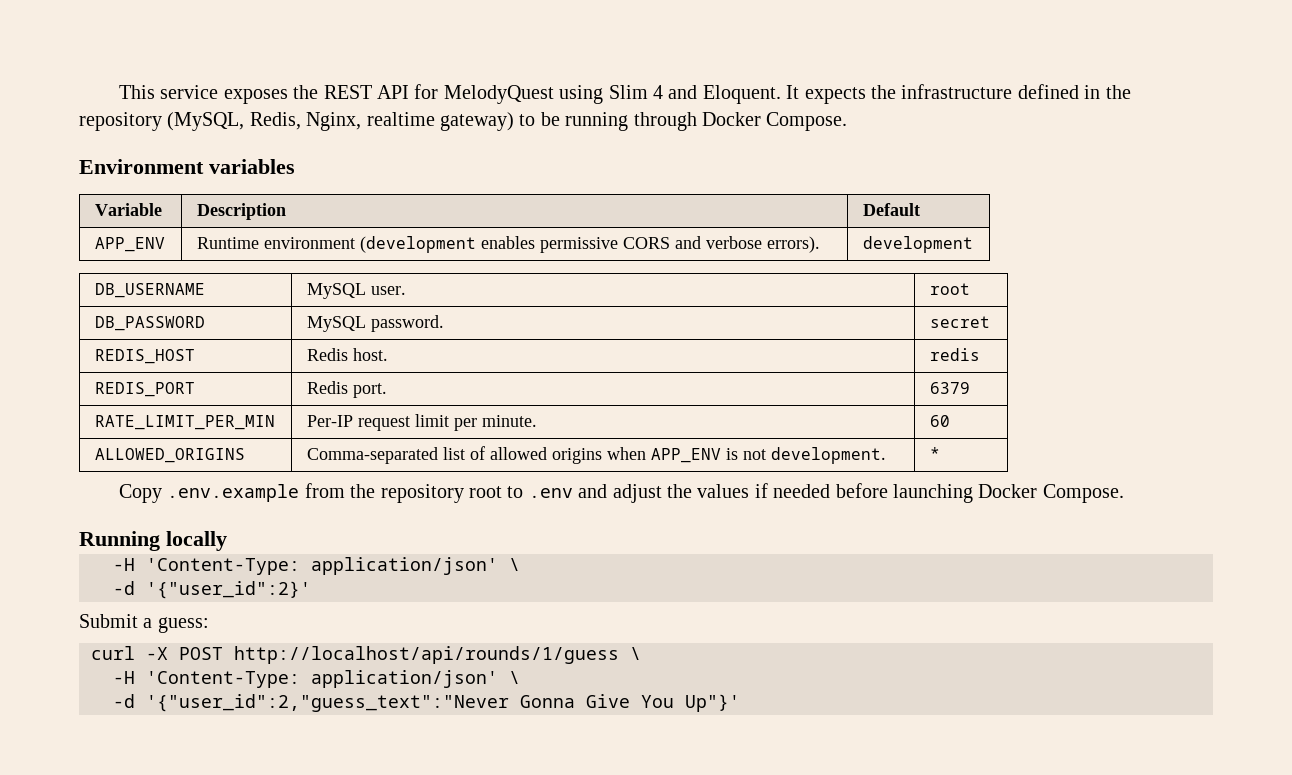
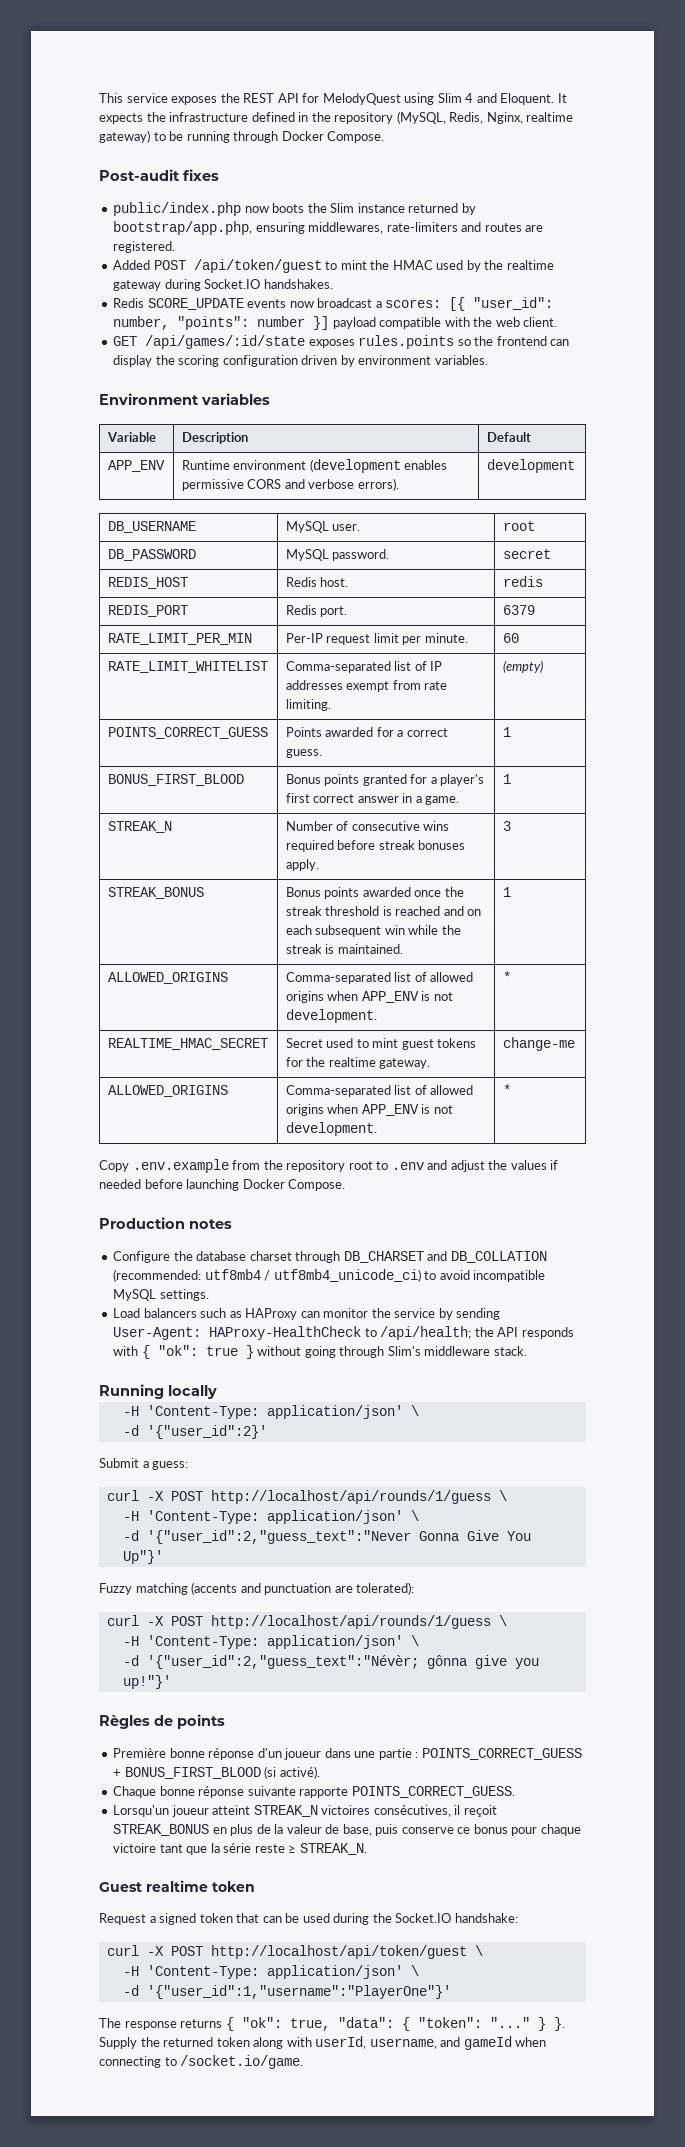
+ Post-audit fixes
+ public/index.php now boots the Slim instance returned by bootstrap/app.php, ensuring middlewares, rate-limiters and routes are registered.
+ Added POST /api/token/guest to mint the HMAC used by the realtime gateway during Socket.IO handshakes.
+ Redis SCORE_UPDATE events now broadcast a scores: [{ "user_id": number, "points": number }] payload compatible with the web client.
+ GET /api/games/:id/state exposes rules.points so the frontend can display the scoring configuration driven by environment variables.
+ RATE_LIMIT_WHITELIST | Comma-separated list of IP addresses exempt from rate limiting. | (empty)
+ POINTS_CORRECT_GUESS | Points awarded for a correct guess. | 1
+ BONUS_FIRST_BLOOD | Bonus points granted for a player's first correct answer in a game. | 1
+ STREAK_N | Number of consecutive wins required before streak bonuses apply. | 3
+ STREAK_BONUS | Bonus points awarded once the streak threshold is reached and on each subsequent win while the streak is maintained. | 1
+ ALLOWED_ORIGINS | Comma-separated list of allowed origins when APP_ENV is not development. | *
+ REALTIME_HMAC_SECRET | Secret used to mint guest tokens for the realtime gateway. | change-me
+ Production notes
+ Configure the database charset through DB_CHARSET and DB_COLLATION (recommended: utf8mb4 / utf8mb4_unicode_ci) to avoid incompatible MySQL settings.
+ Load balancers such as HAProxy can monitor the service by sending User-Agent: HAProxy-HealthCheck to /api/health; the API responds with { "ok": true } without going through Slim's middleware stack.
+ Fuzzy matching (accents and punctuation are tolerated):
+ curl -X POST http://localhost/api/rounds/1/guess \
+ -H 'Content-Type: application/json' \
+ -d '{"user_id":2,"guess_text":"Névèr; gônna give you up!"}'
+ Règles de points
+ Première bonne réponse d'un joueur dans une partie : POINTS_CORRECT_GUESS + BONUS_FIRST_BLOOD (si activé).
+ Chaque bonne réponse suivante rapporte POINTS_CORRECT_GUESS.
+ Lorsqu'un joueur atteint STREAK_N victoires consécutives, il reçoit STREAK_BONUS en plus de la valeur de base, puis conserve ce bonus pour chaque victoire tant que la série reste ≥ STREAK_N.
+ Guest realtime token
+ Request a signed token that can be used during the Socket.IO handshake:
+ curl -X POST http://localhost/api/token/guest \
+ -H 'Content-Type: application/json' \
+ -d '{"user_id":1,"username":"PlayerOne"}'
+ The response returns { "ok": true, "data": { "token": "..." } }. Supply the returned token along with userId, username, and gameId when connecting to /socket.io/game.

